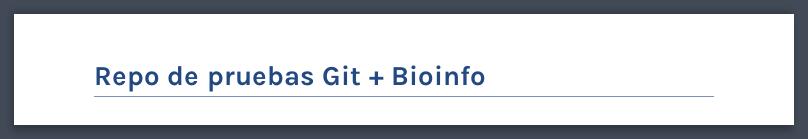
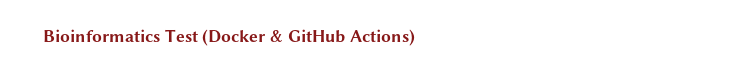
- Repo de pruebas Git + Bioinfo
+ Bioinformatics Test (Docker & GitHub Actions)

